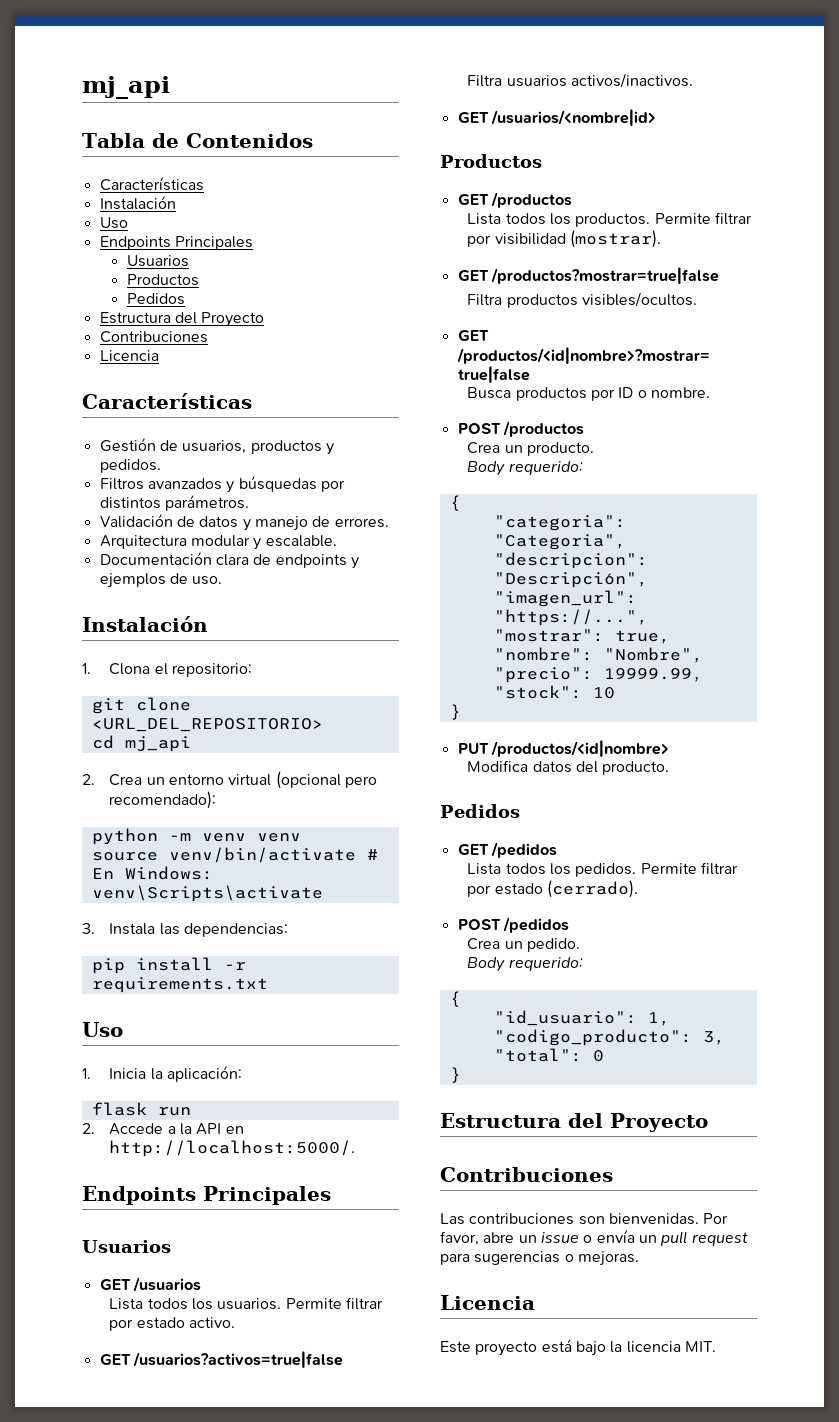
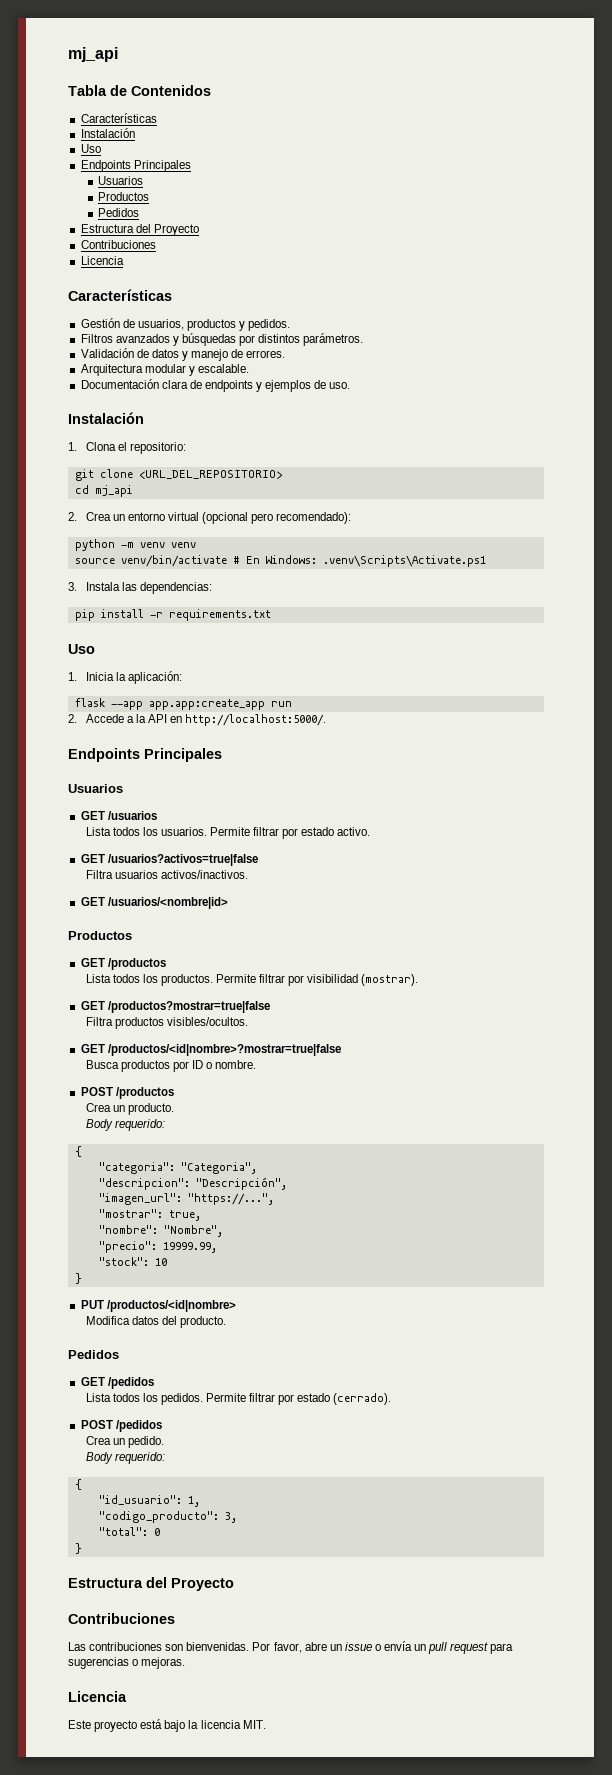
- source venv/bin/activate # En Windows: venv\Scripts\activate
+ source venv/bin/activate # En Windows: .venv\Scripts\Activate.ps1
- flask run
+ flask --app app.app:create_app run

